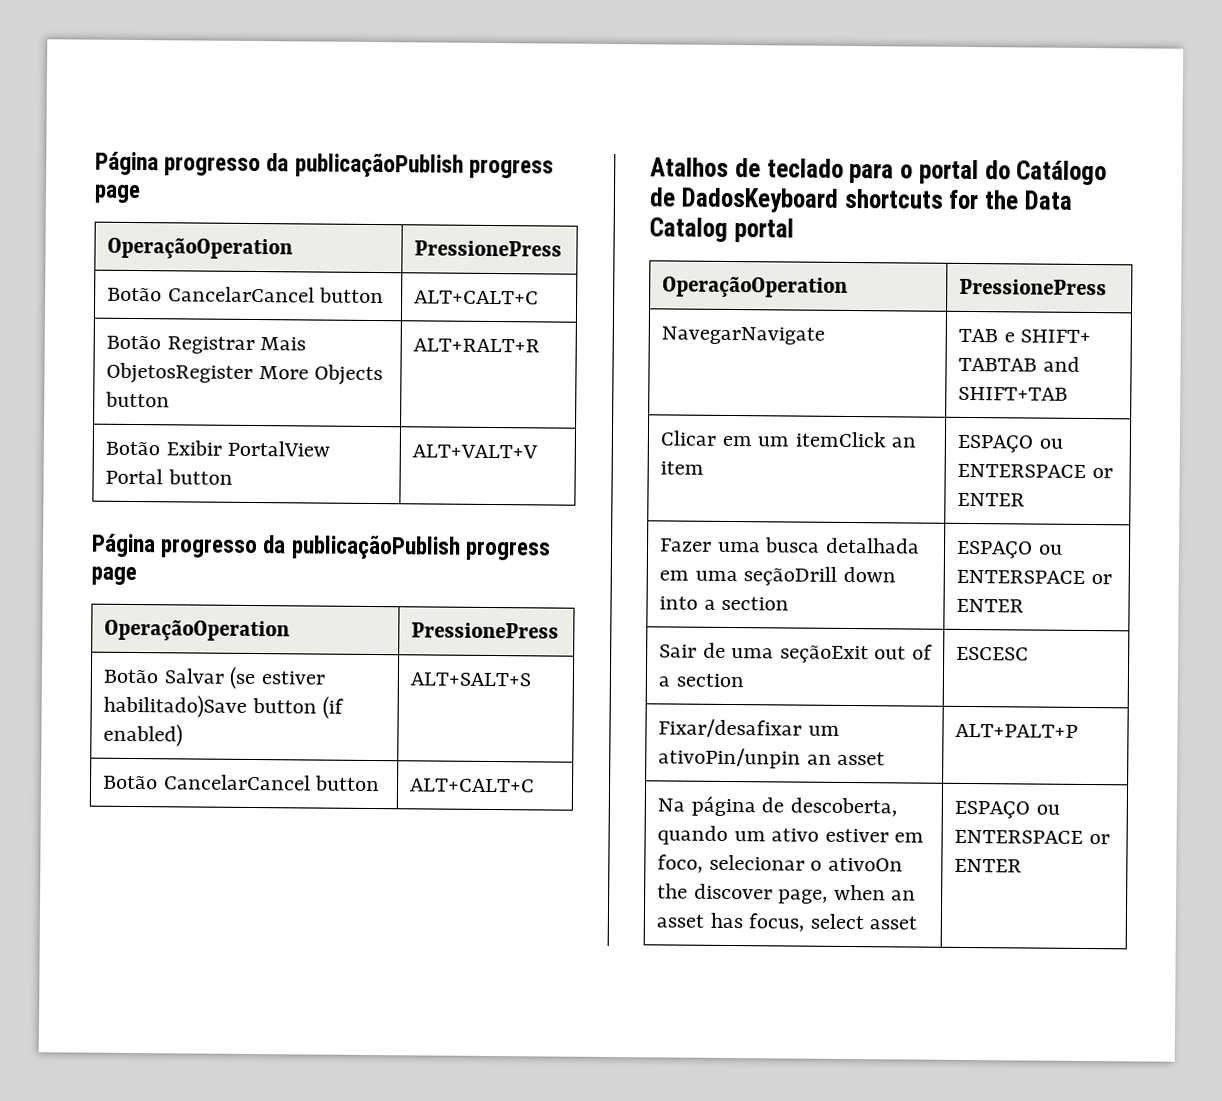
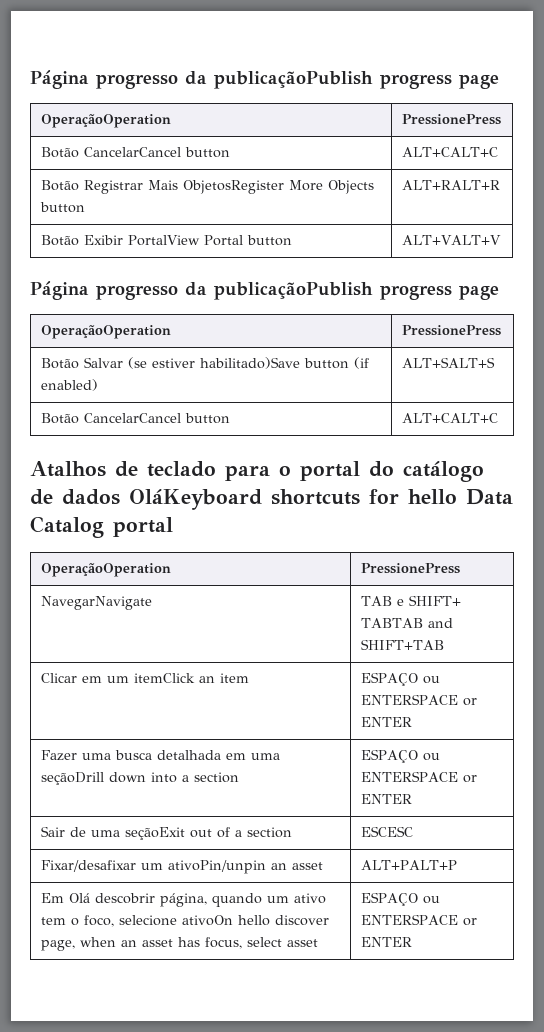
- Atalhos de teclado para o portal do Catálogo de DadosKeyboard shortcuts for the Data Catalog portal
+ Atalhos de teclado para o portal do catálogo de dados OláKeyboard shortcuts for hello Data Catalog portal
- Na página de descoberta, quando um ativo estiver em foco, selecionar o ativoOn the discover page, when an asset has focus, select asset | ESPAÇO ou ENTERSPACE or ENTER
+ Em Olá descobrir página, quando um ativo tem o foco, selecione ativoOn hello discover page, when an asset has focus, select asset | ESPAÇO ou ENTERSPACE or ENTER

